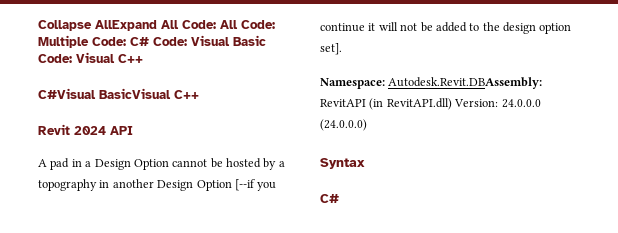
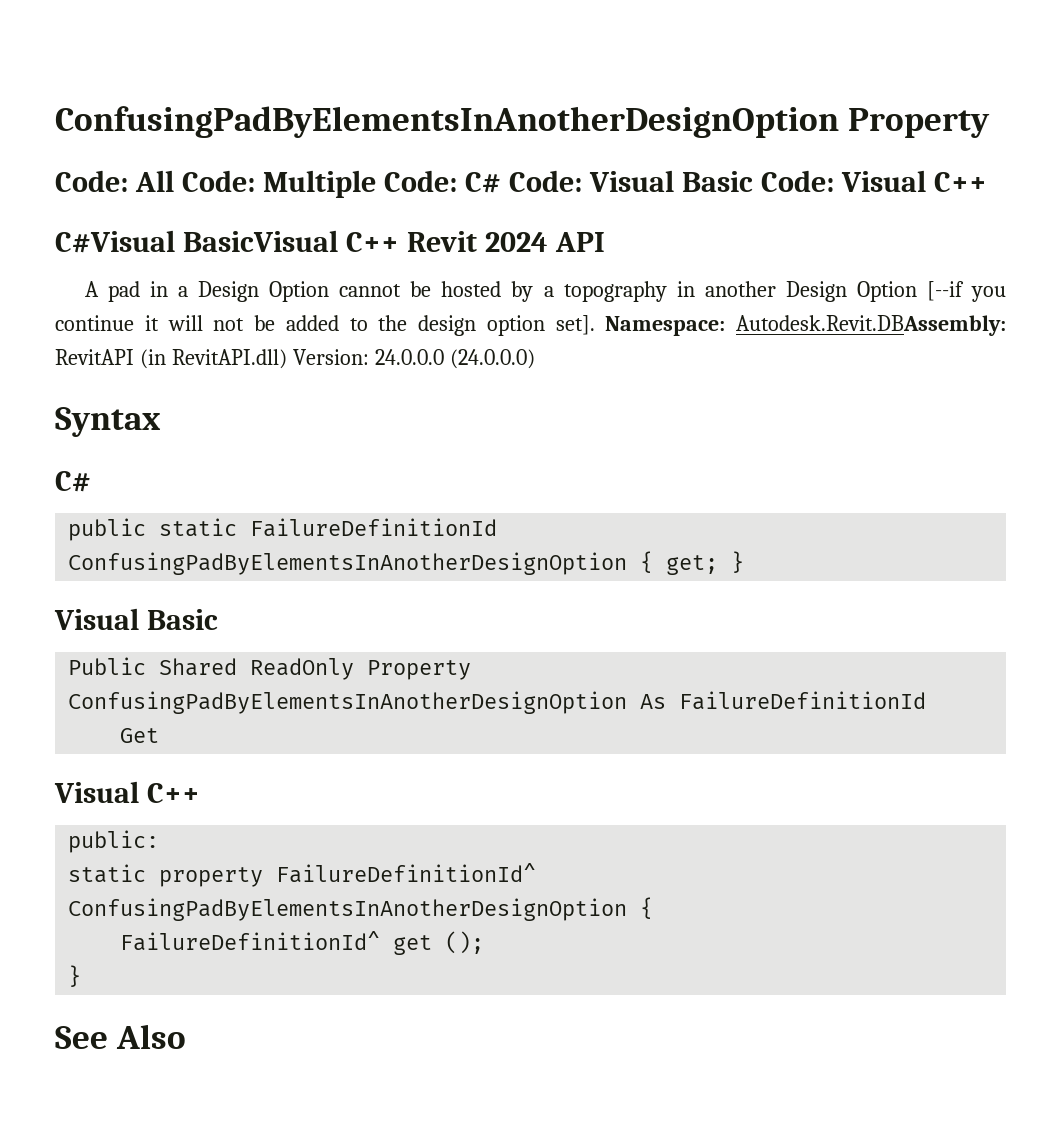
- Collapse AllExpand All Code: All Code: Multiple Code: C# Code: Visual Basic Code: Visual C++
+ ConfusingPadByElementsInAnotherDesignOption Property
+ Code: All Code: Multiple Code: C# Code: Visual Basic Code: Visual C++
- C#Visual BasicVisual C++
- Revit 2024 API
+ C#Visual BasicVisual C++ Revit 2024 API
- A pad in a Design Option cannot be hosted by a topography in another Design Option [--if you continue it will not be added to the design option set].
- Namespace: Autodesk.Revit.DBAssembly: RevitAPI (in RevitAPI.dll) Version: 24.0.0.0 (24.0.0.0)
+ A pad in a Design Option cannot be hosted by a topography in another Design Option [--if you continue it will not be added to the design option set]. Namespace: Autodesk.Revit.DBAssembly: RevitAPI (in RevitAPI.dll) Version: 24.0.0.0 (24.0.0.0)
+ public static FailureDefinitionId ConfusingPadByElementsInAnotherDesignOption { get; }
+ Visual Basic
+ Public Shared ReadOnly Property ConfusingPadByElementsInAnotherDesignOption As FailureDefinitionId
+ Get
+ Visual C++
+ public:
+ static property FailureDefinitionId^ ConfusingPadByElementsInAnotherDesignOption {
+ FailureDefinitionId^ get ();
+ }
+ See Also

